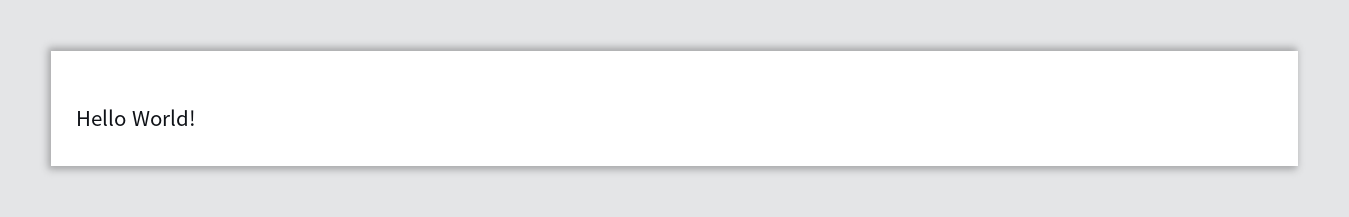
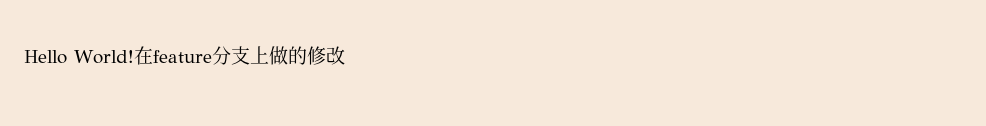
+ 在feature分支上做的修改

